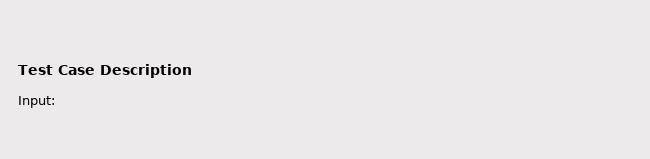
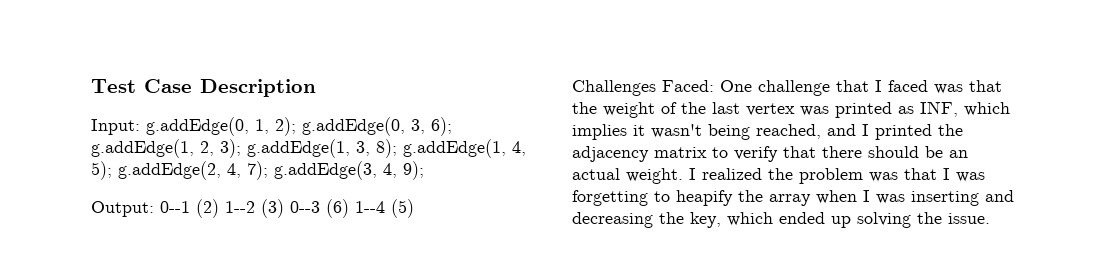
- Input:
+ Input: g.addEdge(0, 1, 2); g.addEdge(0, 3, 6); g.addEdge(1, 2, 3); g.addEdge(1, 3, 8); g.addEdge(1, 4, 5); g.addEdge(2, 4, 7); g.addEdge(3, 4, 9);
+ Output: 0--1 (2) 1--2 (3) 0--3 (6) 1--4 (5)
+ Challenges Faced: One challenge that I faced was that the weight of the last vertex was printed as INF, which implies it wasn't being reached, and I printed the adjacency matrix to verify that there should be an actual weight. I realized the problem was that I was forgetting to heapify the array when I was inserting and decreasing the key, which ended up solving the issue.

